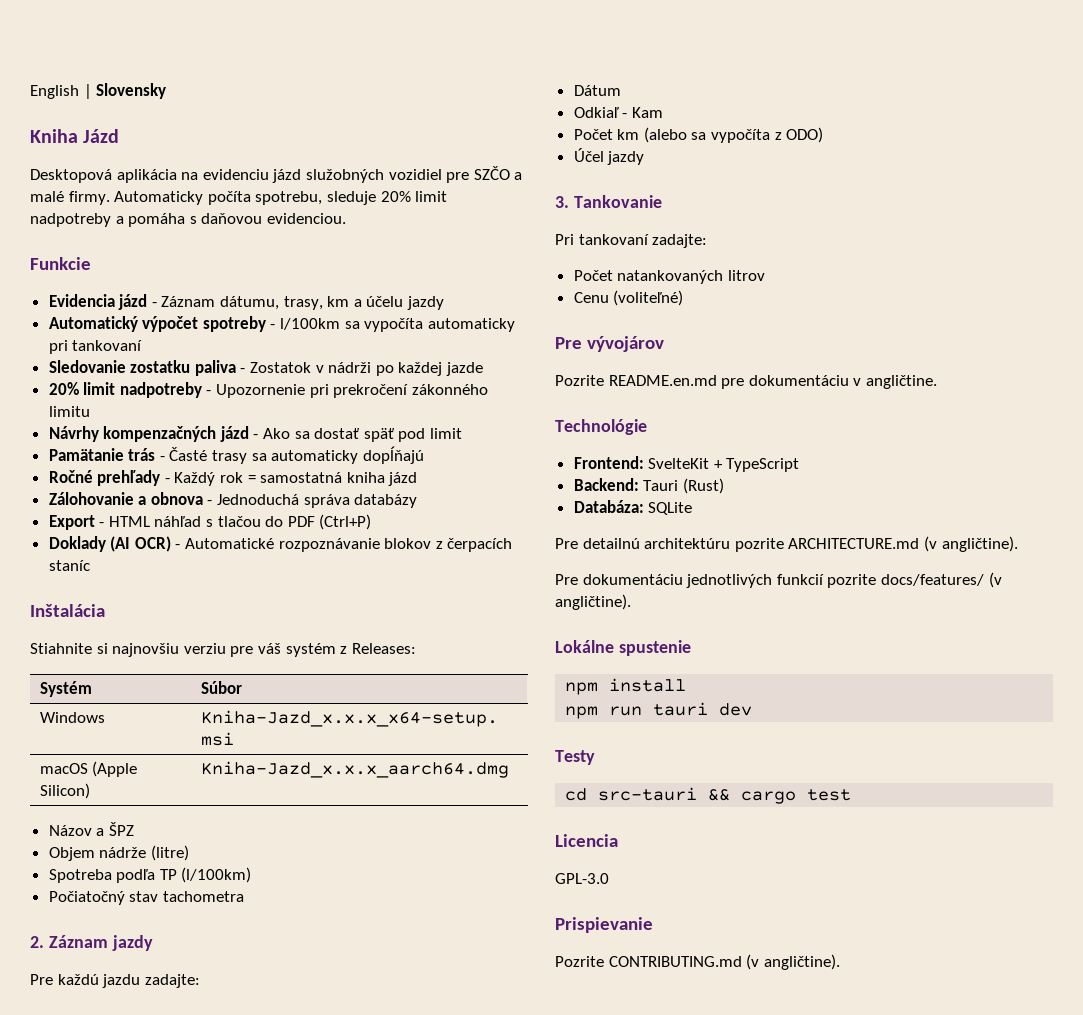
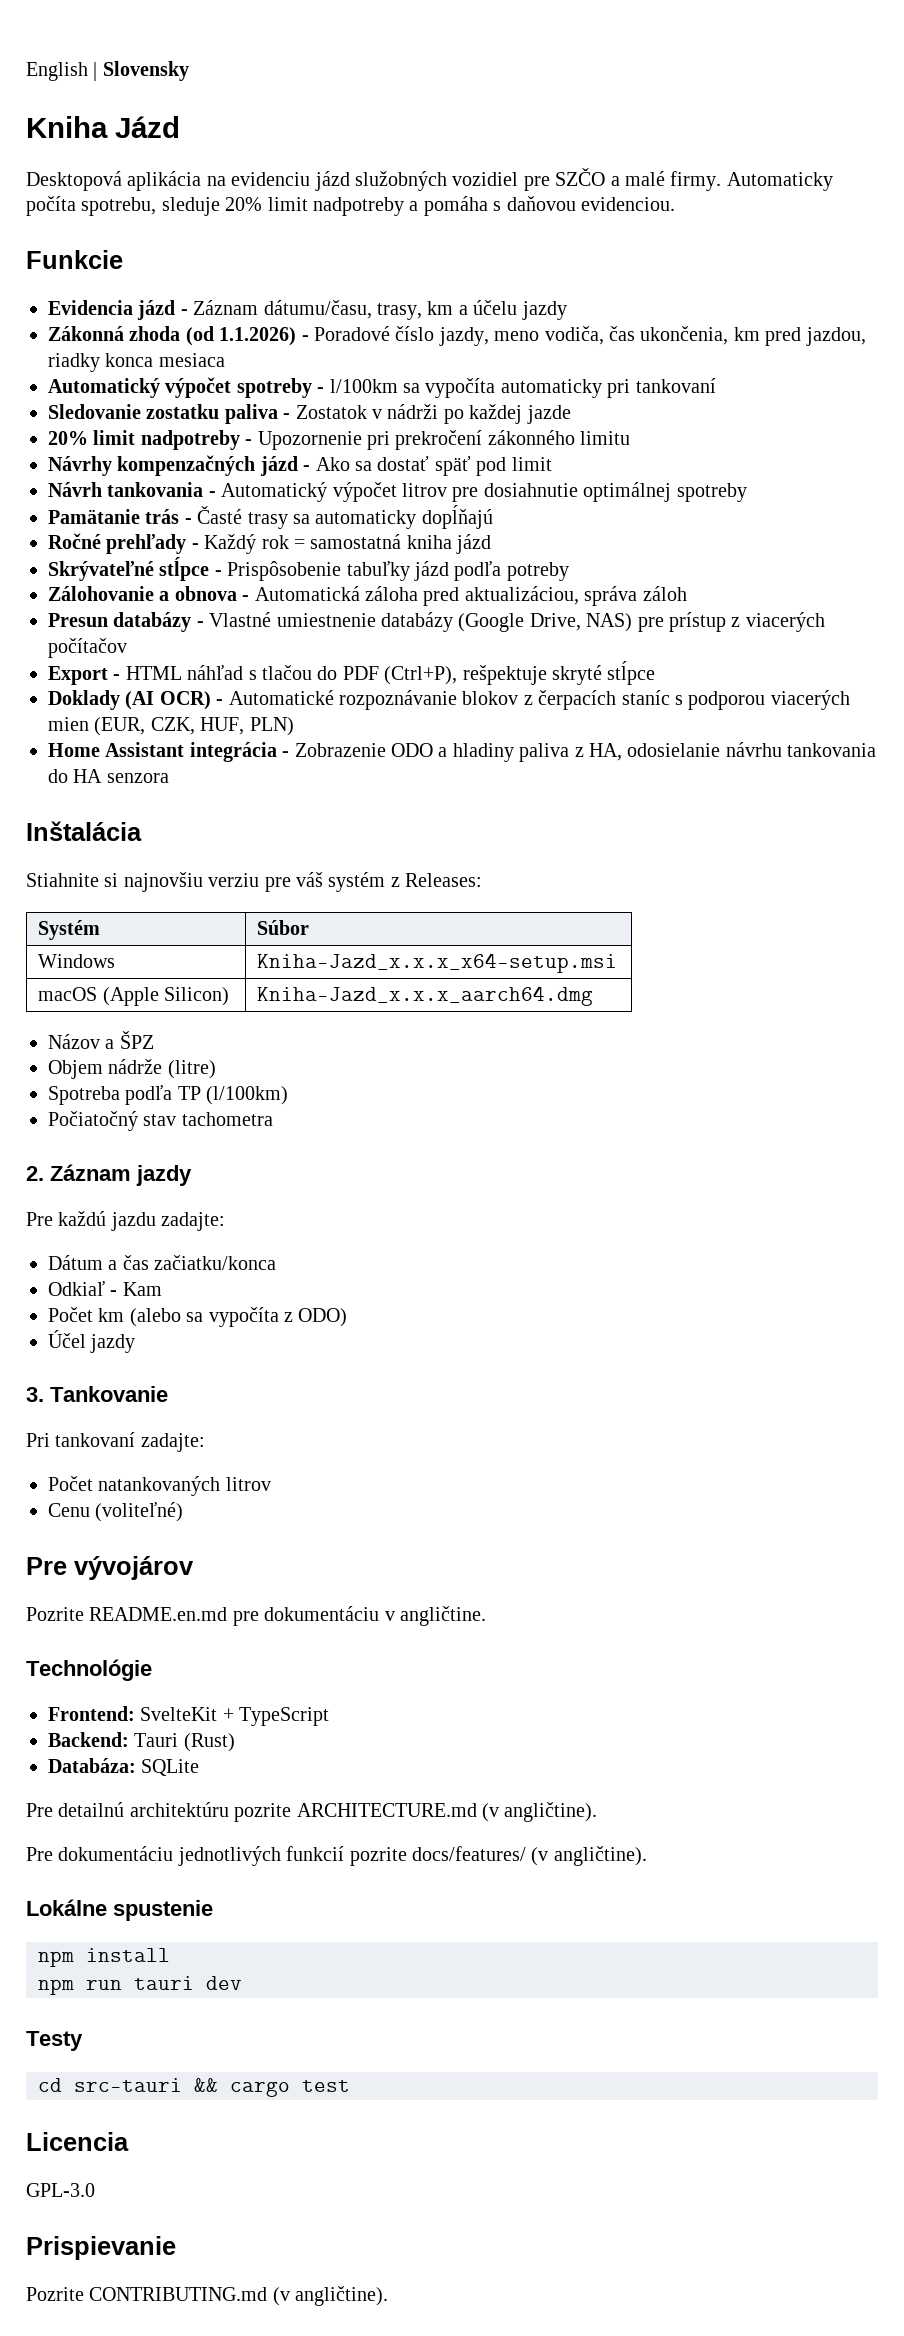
- Evidencia jázd - Záznam dátumu, trasy, km a účelu jazdy
+ Evidencia jázd - Záznam dátumu/času, trasy, km a účelu jazdy
+ Zákonná zhoda (od 1.1.2026) - Poradové číslo jazdy, meno vodiča, čas ukončenia, km pred jazdou, riadky konca mesiaca
+ Návrh tankovania - Automatický výpočet litrov pre dosiahnutie optimálnej spotreby
- Zálohovanie a obnova - Jednoduchá správa databázy
+ Skrývateľné stĺpce - Prispôsobenie tabuľky jázd podľa potreby
+ Zálohovanie a obnova - Automatická záloha pred aktualizáciou, správa záloh
+ Presun databázy - Vlastné umiestnenie databázy (Google Drive, NAS) pre prístup z viacerých počítačov
- Export - HTML náhľad s tlačou do PDF (Ctrl+P)
+ Export - HTML náhľad s tlačou do PDF (Ctrl+P), rešpektuje skryté stĺpce
- Doklady (AI OCR) - Automatické rozpoznávanie blokov z čerpacích staníc
+ Doklady (AI OCR) - Automatické rozpoznávanie blokov z čerpacích staníc s podporou viacerých mien (EUR, CZK, HUF, PLN)
+ Home Assistant integrácia - Zobrazenie ODO a hladiny paliva z HA, odosielanie návrhu tankovania do HA senzora
- Dátum
+ Dátum a čas začiatku/konca

